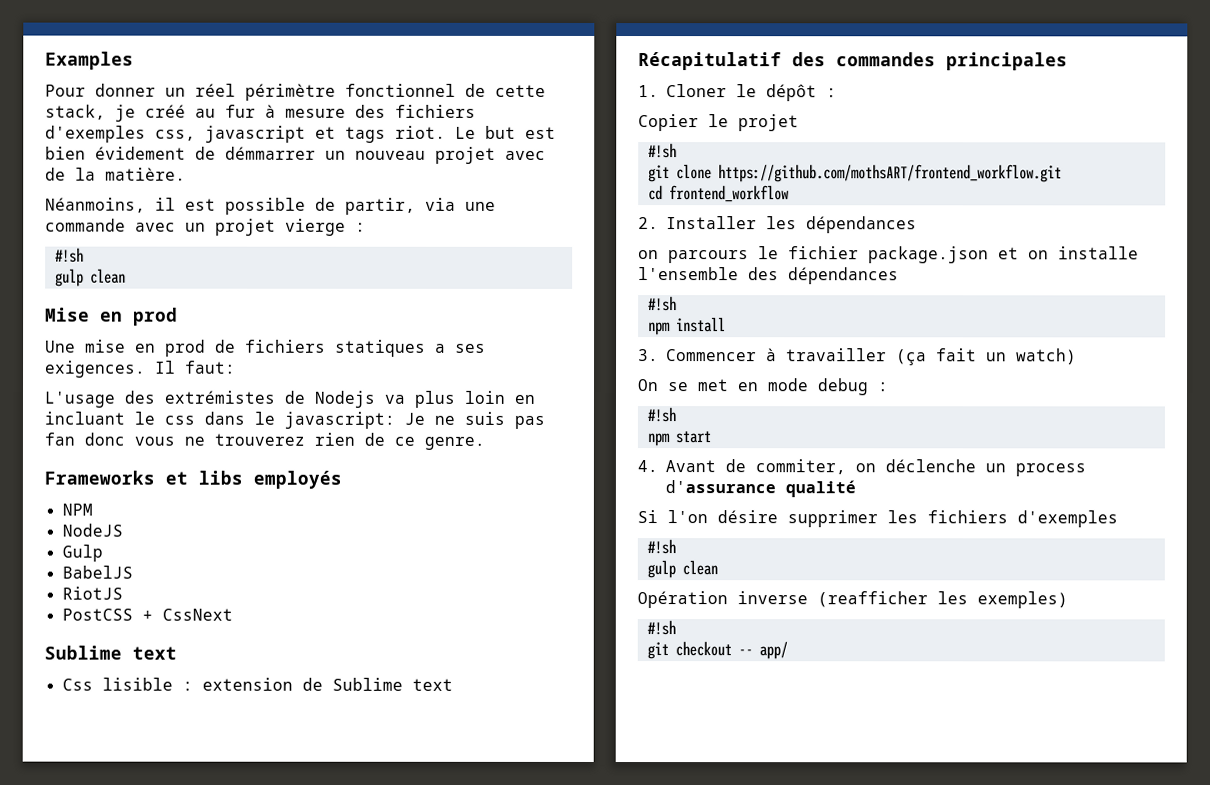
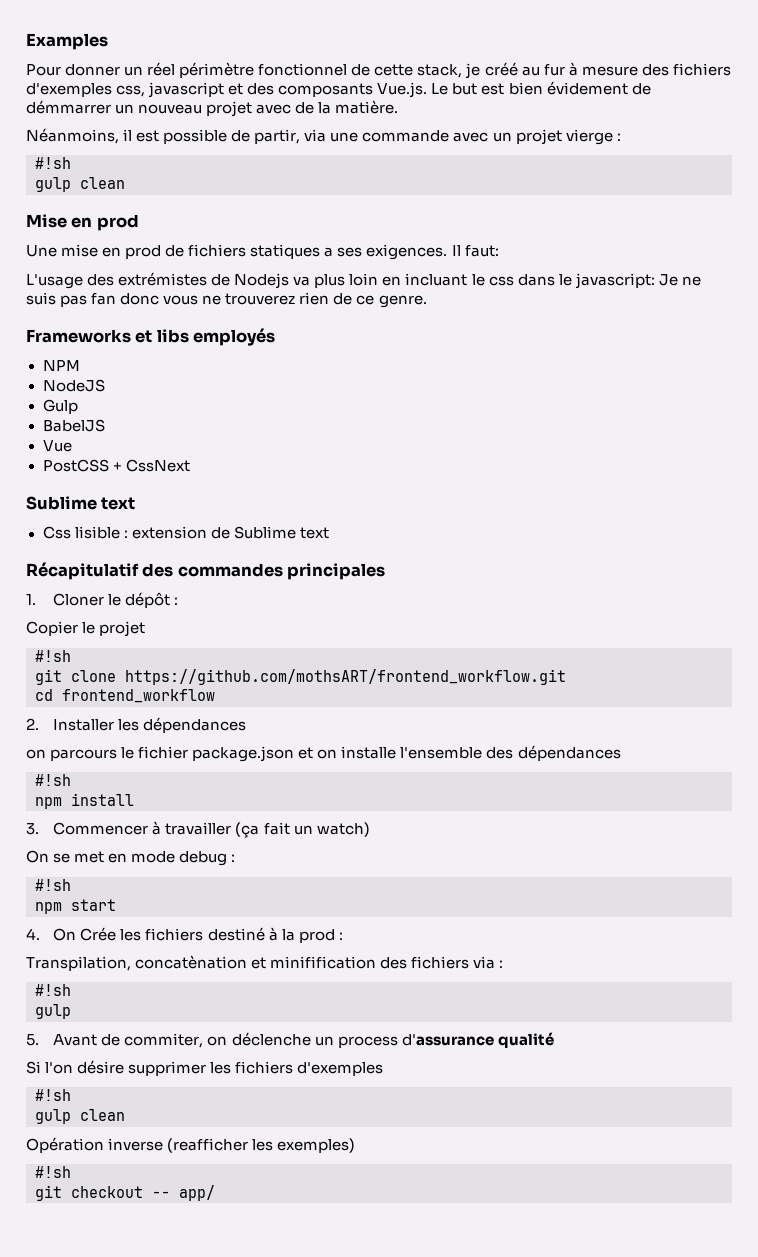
- Pour donner un réel périmètre fonctionnel de cette stack, je créé au fur à mesure des fichiers d'exemples css, javascript et tags riot. Le but est bien évidement de démmarrer un nouveau projet avec de la matière.
+ Pour donner un réel périmètre fonctionnel de cette stack, je créé au fur à mesure des fichiers d'exemples css, javascript et des composants Vue.js. Le but est bien évidement de démmarrer un nouveau projet avec de la matière.
- RiotJS
+ Vue
- 4. Avant de commiter, on déclenche un process d'assurance qualité
+ 4. On Crée les fichiers destiné à la prod :
+ Transpilation, concatènation et minifification des fichiers via :
+ #!sh
+ gulp
+ 5. Avant de commiter, on déclenche un process d'assurance qualité

